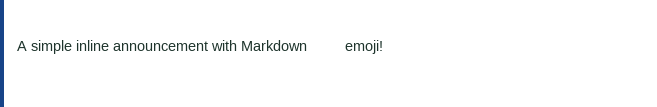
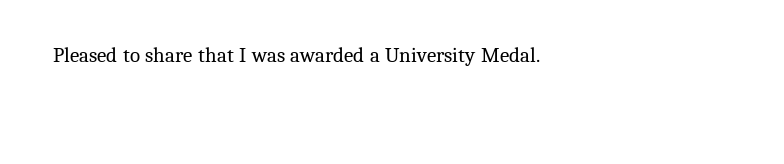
- A simple inline announcement with Markdown emoji!
+ Pleased to share that I was awarded a University Medal.

